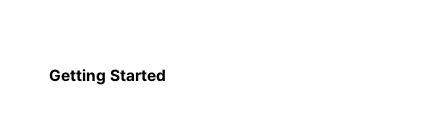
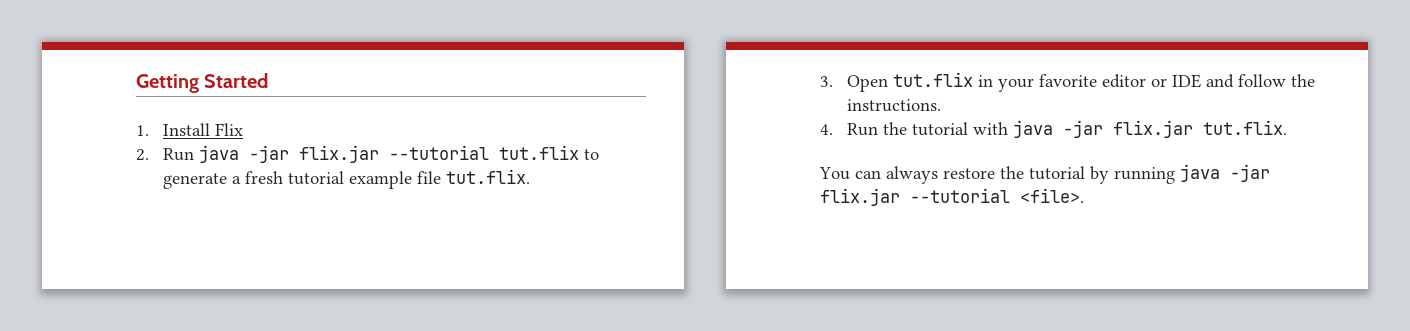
+ 1. Install Flix
+ 2. Run java -jar flix.jar --tutorial tut.flix to generate a fresh tutorial example file tut.flix.
+ 3. Open tut.flix in your favorite editor or IDE and follow the instructions.
+ 4. Run the tutorial with java -jar flix.jar tut.flix.
+ You can always restore the tutorial by running java -jar flix.jar --tutorial <file>.

